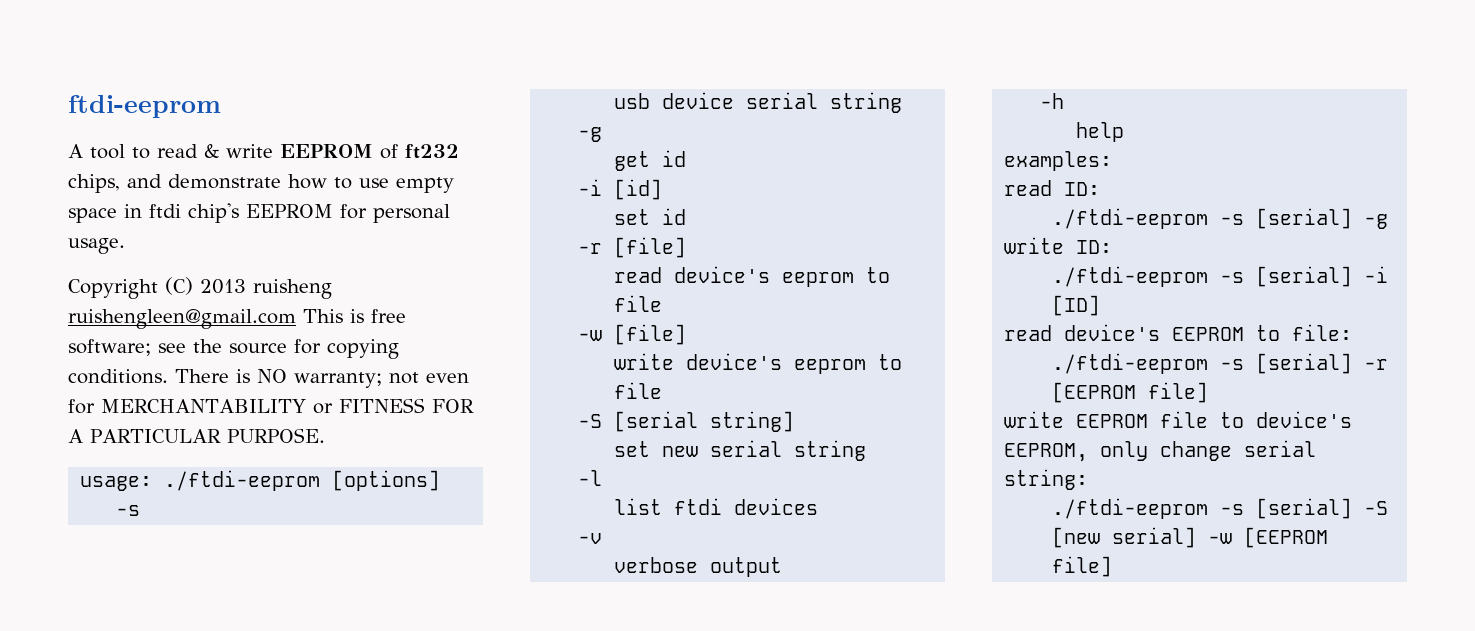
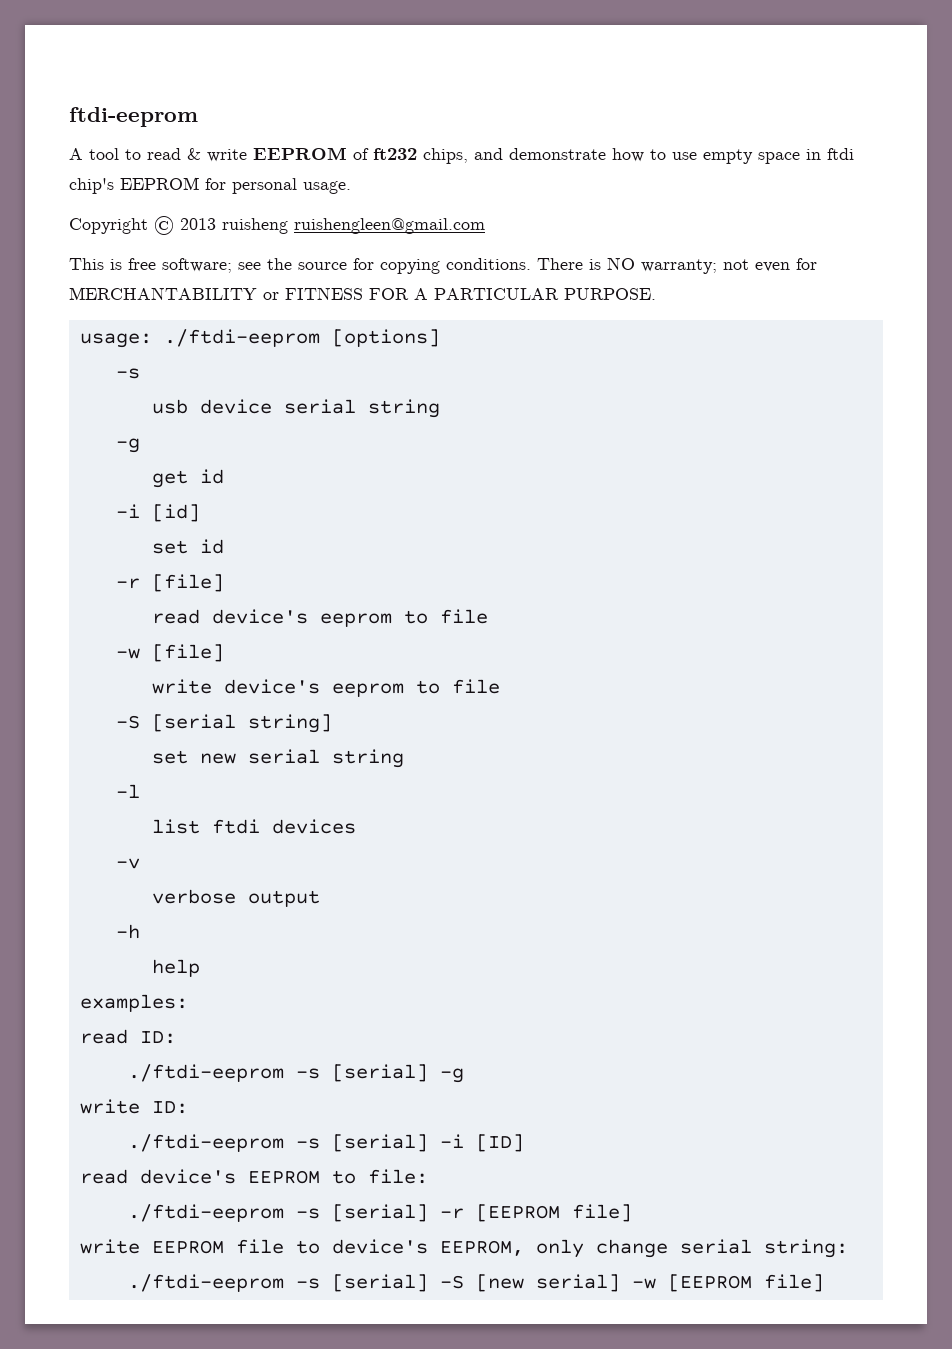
- Copyright (C) 2013 ruisheng ruishengleen@gmail.com This is free software; see the source for copying conditions.
+ Copyright © 2013 ruisheng ruishengleen@gmail.com
+ This is free software; see the source for copying conditions.

